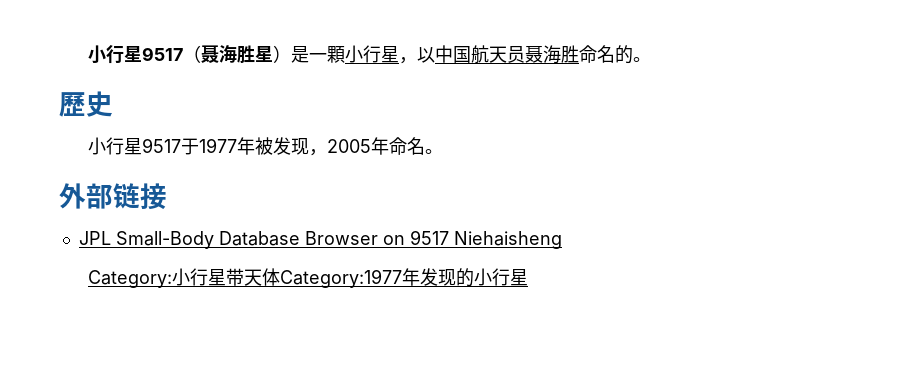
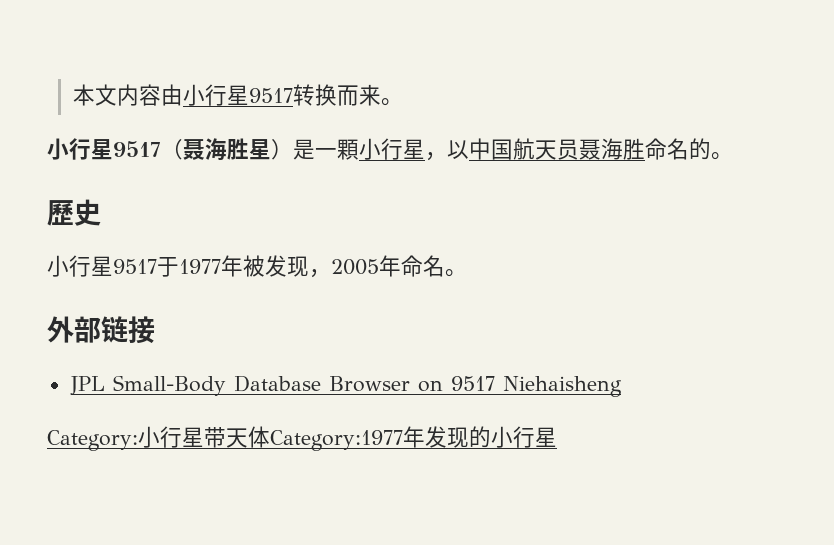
+ 本文内容由小行星9517转换而来。

